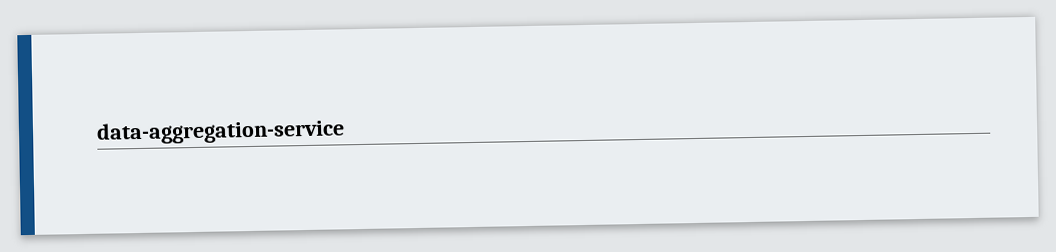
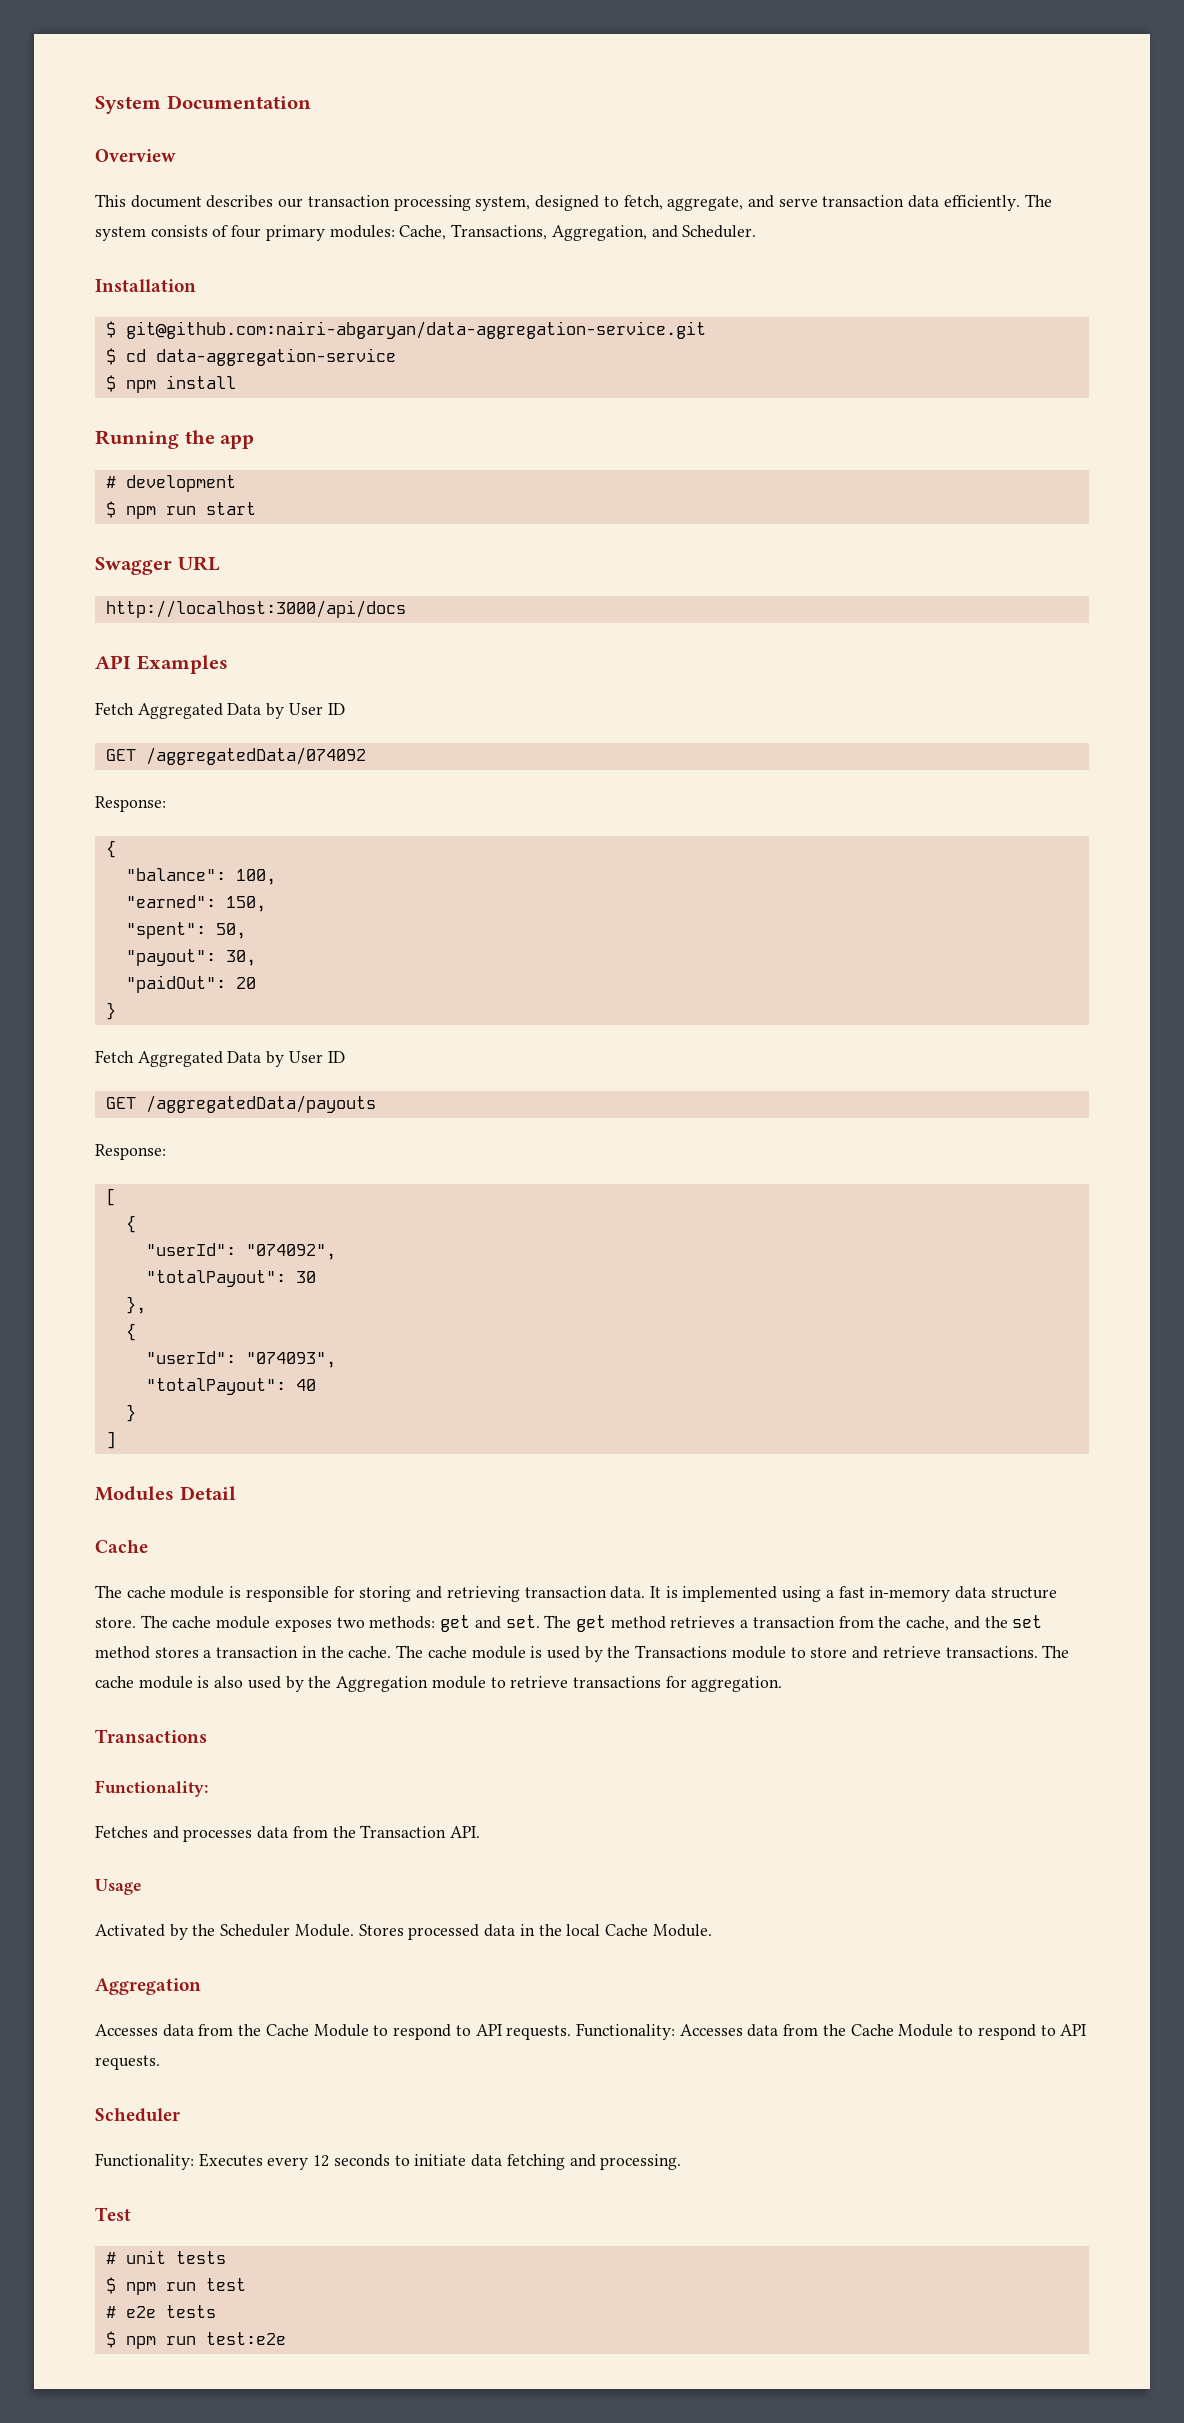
- data-aggregation-service
+ System Documentation
+ Overview
+ This document describes our transaction processing system, designed to fetch, aggregate, and serve transaction data efficiently. The system consists of four primary modules: Cache, Transactions, Aggregation, and Scheduler.
+ Installation
+ $ git@github.com:nairi-abgaryan/data-aggregation-service.git
+ $ cd data-aggregation-service
+ $ npm install
+ Running the app
+ # development
+ $ npm run start
+ Swagger URL
+ http://localhost:3000/api/docs
+ API Examples
+ Fetch Aggregated Data by User ID
+ GET /aggregatedData/074092
+ Response:
+ {
+ "balance": 100,
+ "earned": 150,
+ "spent": 50,
+ "payout": 30,
+ "paidOut": 20
+ }
+ Fetch Aggregated Data by User ID
+ GET /aggregatedData/payouts
+ Response:
+ [
+ {
+ "userId": "074092",
+ "totalPayout": 30
+ },
+ {
+ "userId": "074093",
+ "totalPayout": 40
+ }
+ ]
+ Modules Detail
+ Cache
+ The cache module is responsible for storing and retrieving transaction data. It is implemented using a fast in-memory data structure store. The cache module exposes two methods: get and set. The get method retrieves a transaction from the cache, and the set method stores a transaction in the cache. The cache module is used by the Transactions module to store and retrieve transactions. The cache module is also used by the Aggregation module to retrieve transactions for aggregation.
+ Transactions
+ Functionality:
+ Fetches and processes data from the Transaction API.
+ Usage
+ Activated by the Scheduler Module. Stores processed data in the local Cache Module.
+ Aggregation
+ Accesses data from the Cache Module to respond to API requests. Functionality: Accesses data from the Cache Module to respond to API requests.
+ Scheduler
+ Functionality: Executes every 12 seconds to initiate data fetching and processing.
+ Test
+ # unit tests
+ $ npm run test
+ # e2e tests
+ $ npm run test:e2e

